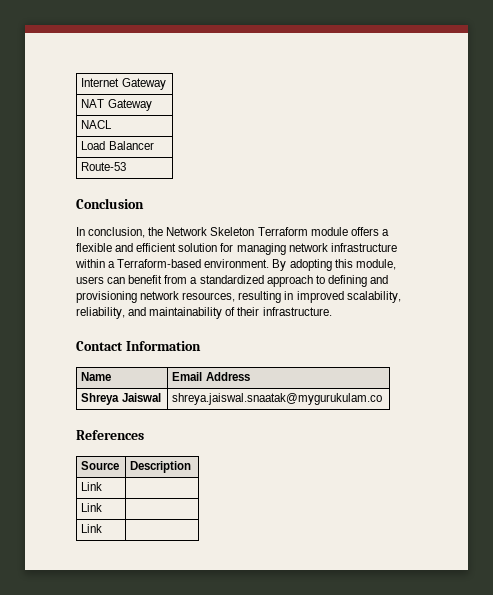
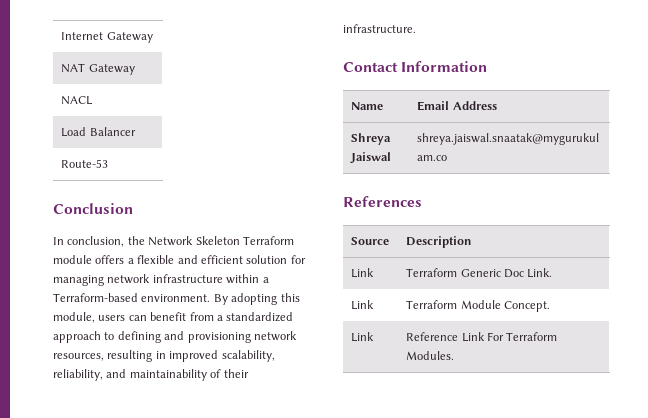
  Source | Description
- Link |
- Link |
- Link |
+ Link | Terraform Generic Doc Link.
+ Link | Terraform Module Concept.
+ Link | Reference Link For Terraform Modules.

